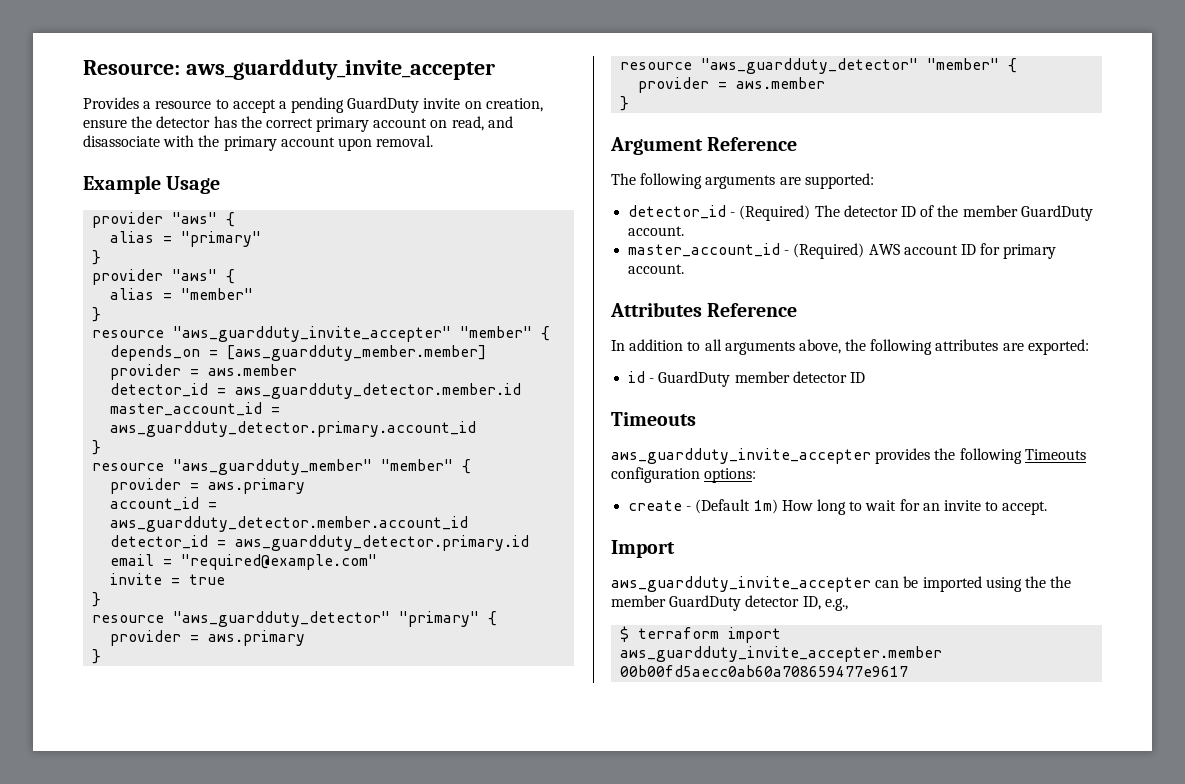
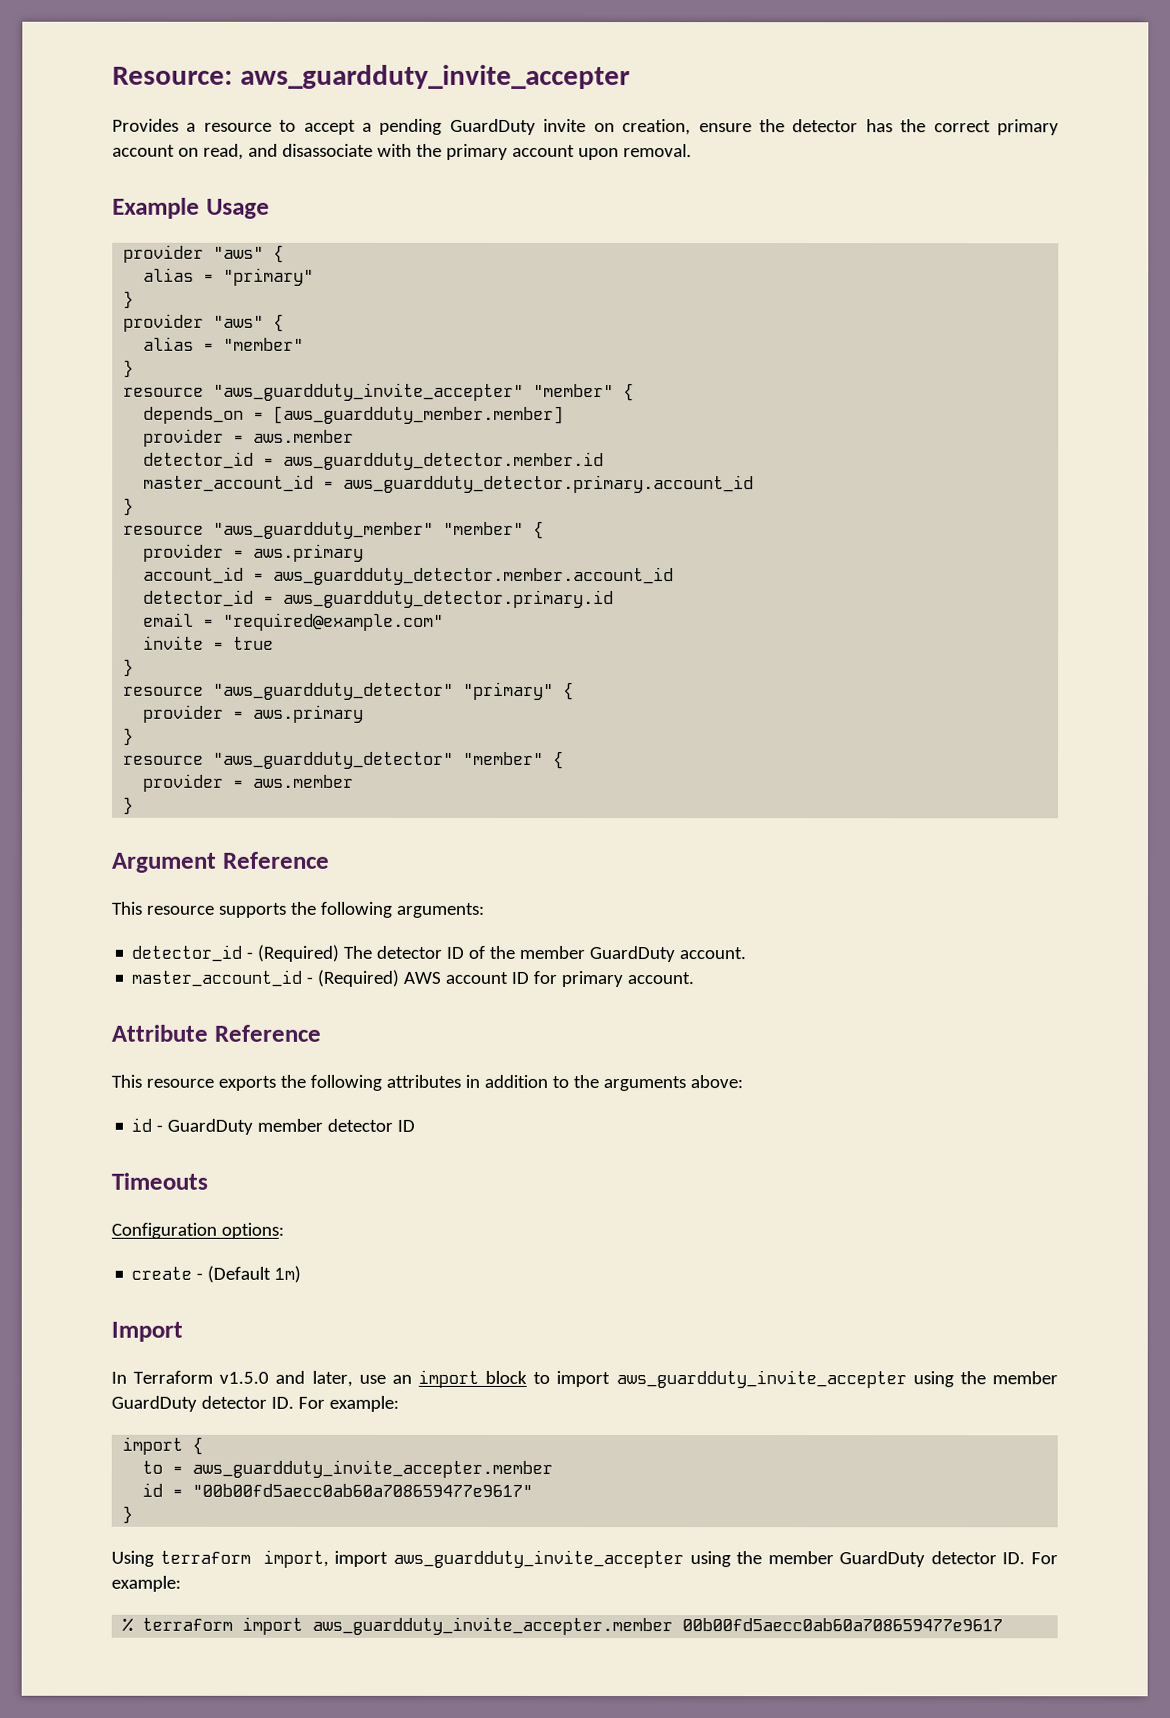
- The following arguments are supported:
+ This resource supports the following arguments:
- Attributes Reference
- In addition to all arguments above, the following attributes are exported:
+ Attribute Reference
+ This resource exports the following attributes in addition to the arguments above:
- aws_guardduty_invite_accepter provides the following Timeouts configuration options:
+ Configuration options:
- create - (Default 1m) How long to wait for an invite to accept.
+ create - (Default 1m)
  Import
- aws_guardduty_invite_accepter can be imported using the the member GuardDuty detector ID, e.g.,
- $ terraform import aws_guardduty_invite_accepter.member 00b00fd5aecc0ab60a708659477e9617
+ In Terraform v1.5.0 and later, use an import block to import aws_guardduty_invite_accepter using the member GuardDuty detector ID. For example:
+ import {
+ to = aws_guardduty_invite_accepter.member
+ id = "00b00fd5aecc0ab60a708659477e9617"
+ }
+ Using terraform import, import aws_guardduty_invite_accepter using the member GuardDuty detector ID. For example:
+ % terraform import aws_guardduty_invite_accepter.member 00b00fd5aecc0ab60a708659477e9617

